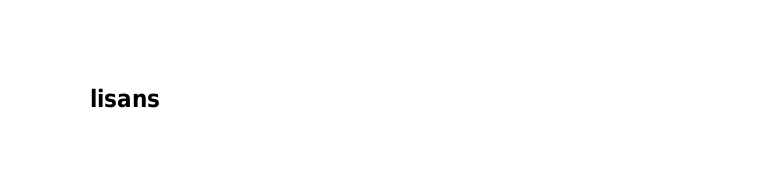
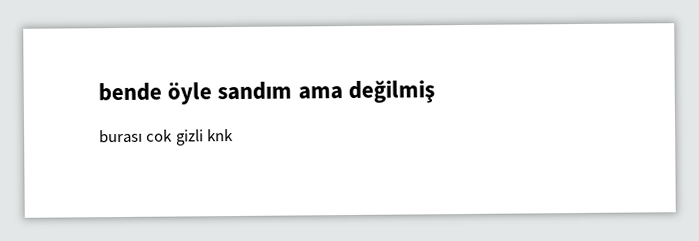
- lisans
+ bende öyle sandım ama değilmiş
+ burası cok gizli knk

